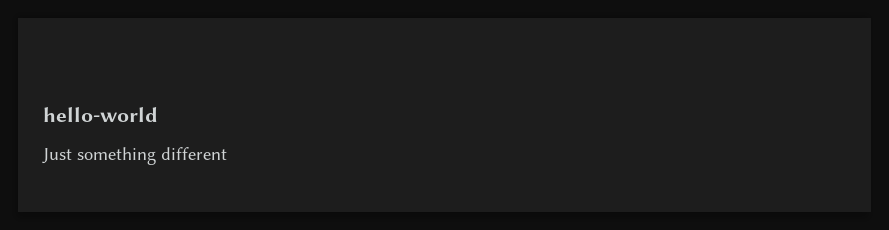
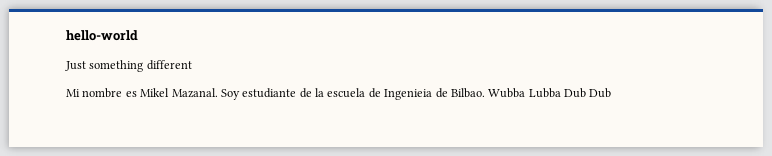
+ Mi nombre es Mikel Mazanal. Soy estudiante de la escuela de Ingenieia de Bilbao. Wubba Lubba Dub Dub

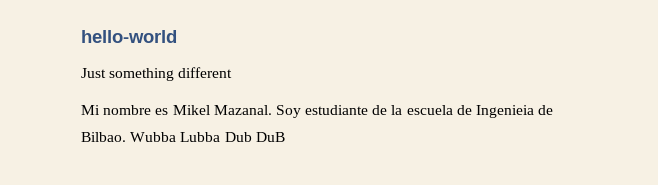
- Wubba Lubba Dub Dub
+ Wubba Lubba Dub DuB

